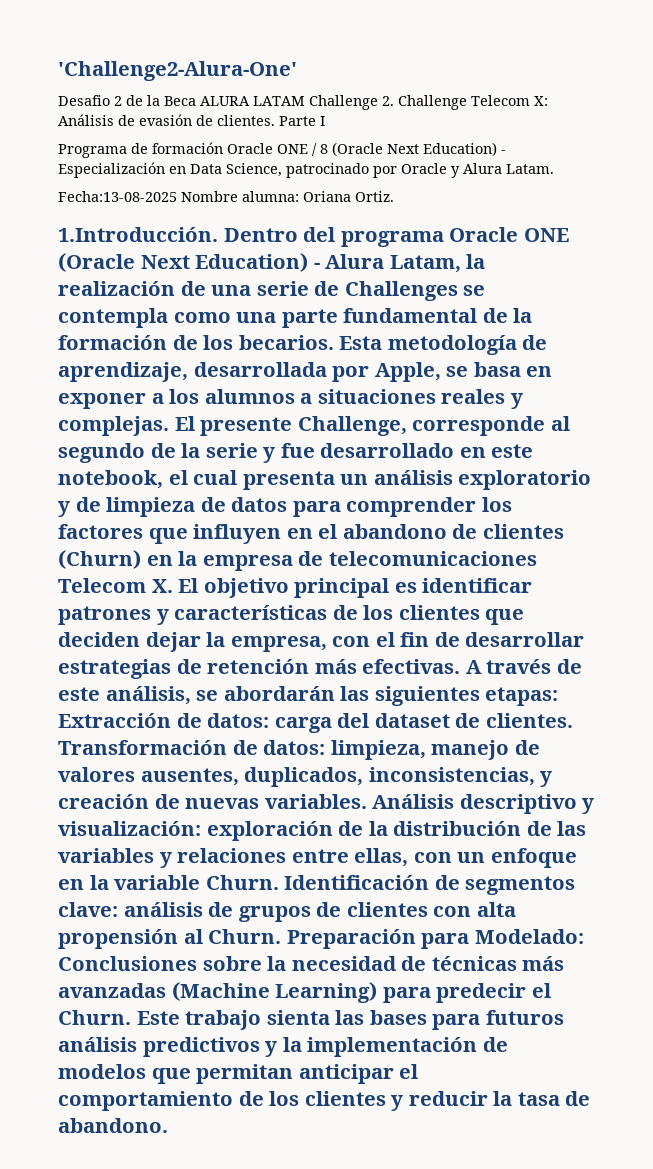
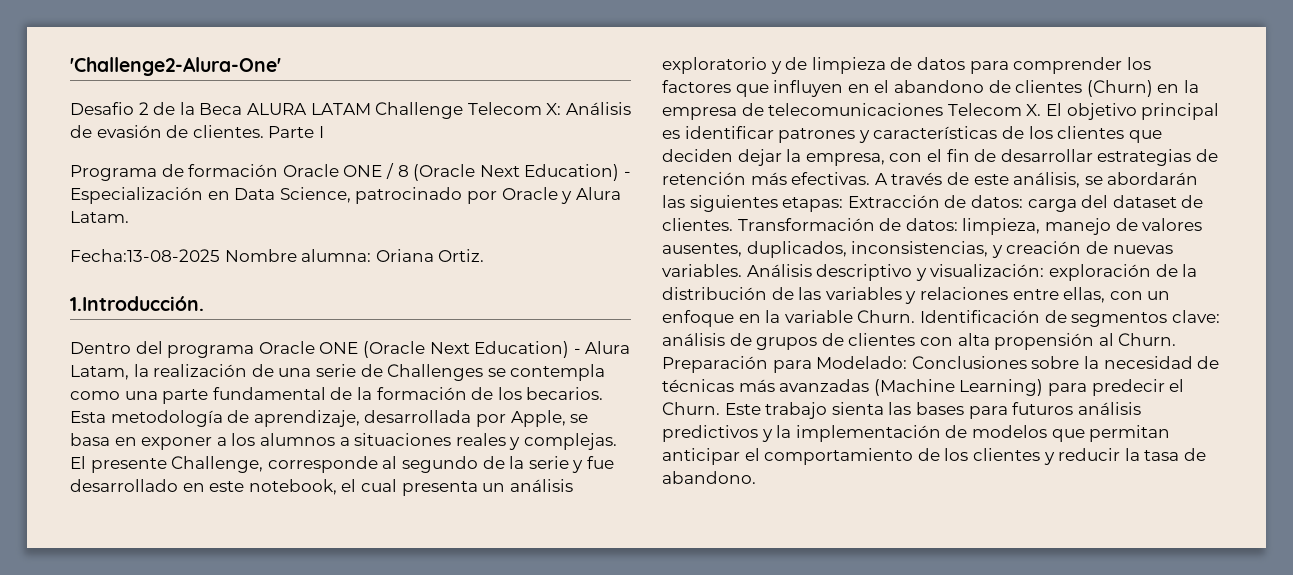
- Desafio 2 de la Beca ALURA LATAM Challenge 2. Challenge Telecom X: Análisis de evasión de clientes.
+ Desafio 2 de la Beca ALURA LATAM Challenge Telecom X: Análisis de evasión de clientes.
- 1.Introducción. Dentro del programa Oracle ONE (Oracle Next Education) - Alura Latam, la realización de una serie de Challenges se contempla como una parte fundamental de la formación de los becarios.
+ 1.Introducción.
+ Dentro del programa Oracle ONE (Oracle Next Education) - Alura Latam, la realización de una serie de Challenges se contempla como una parte fundamental de la formación de los becarios.

